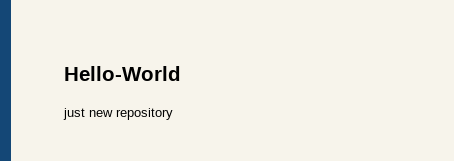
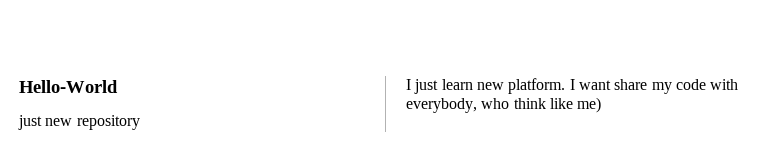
+ I just learn new platform. I want share my code with everybody, who think like me)

